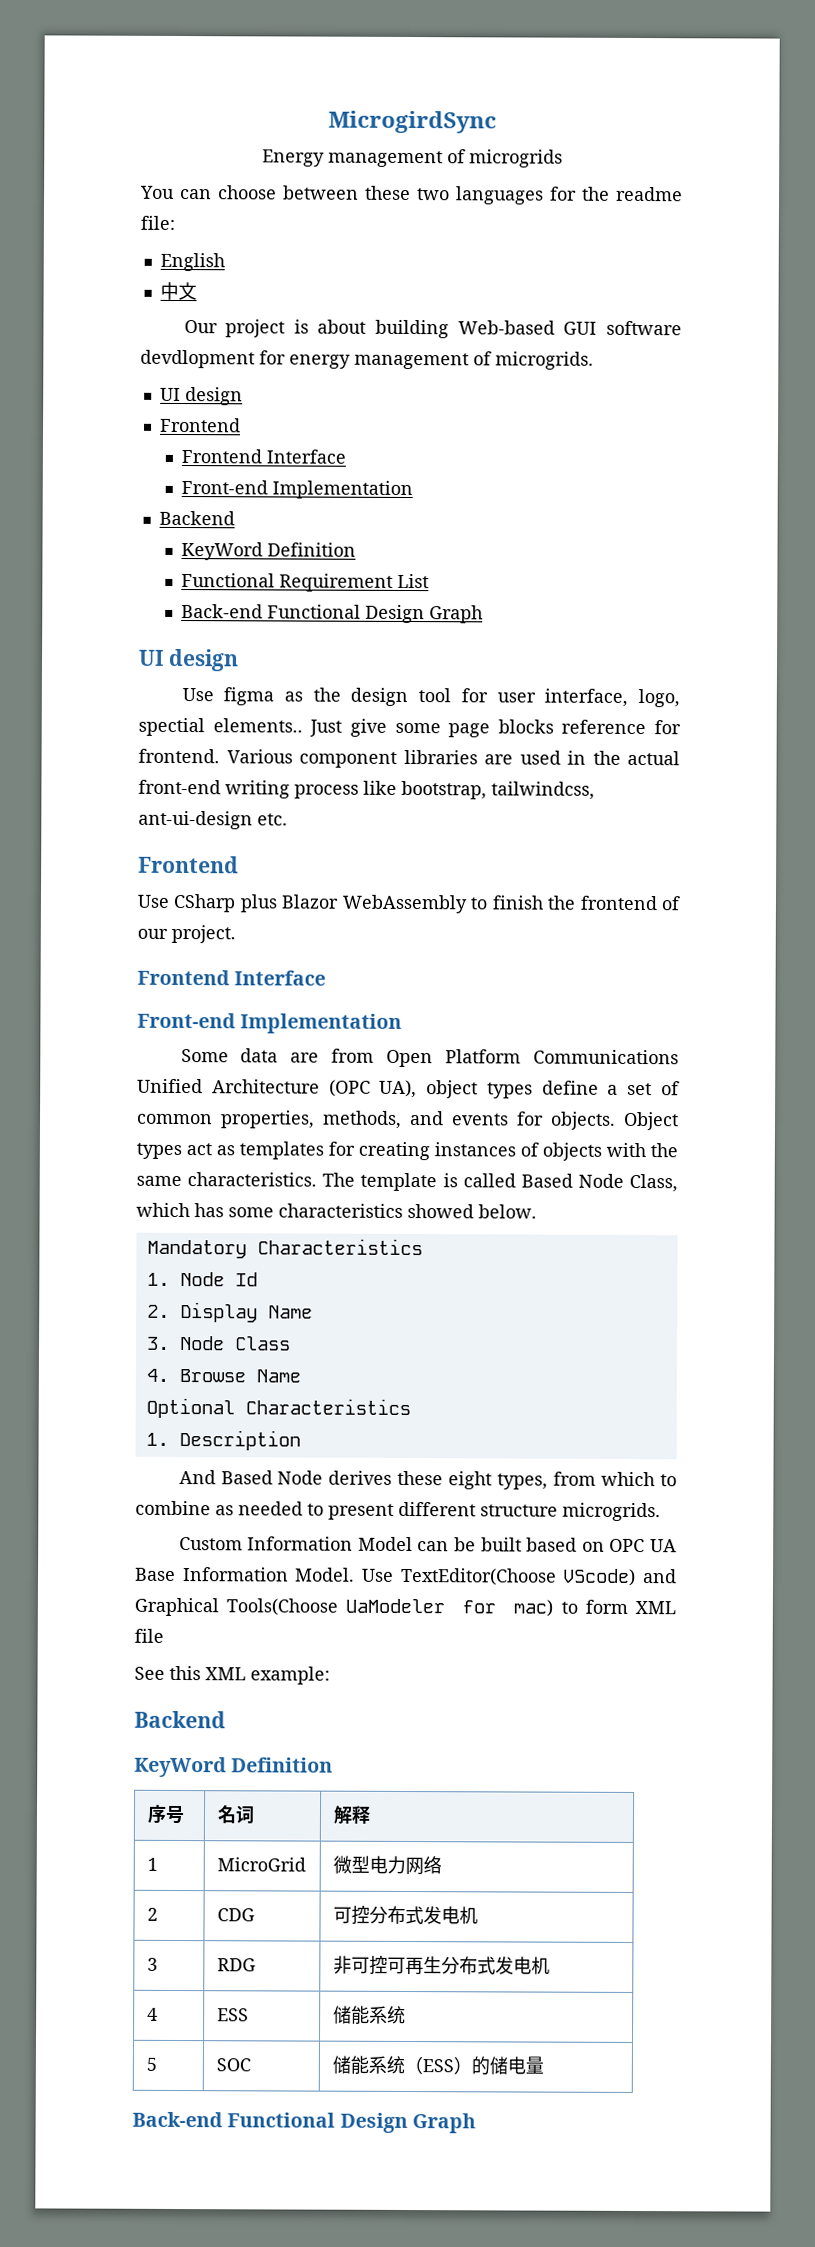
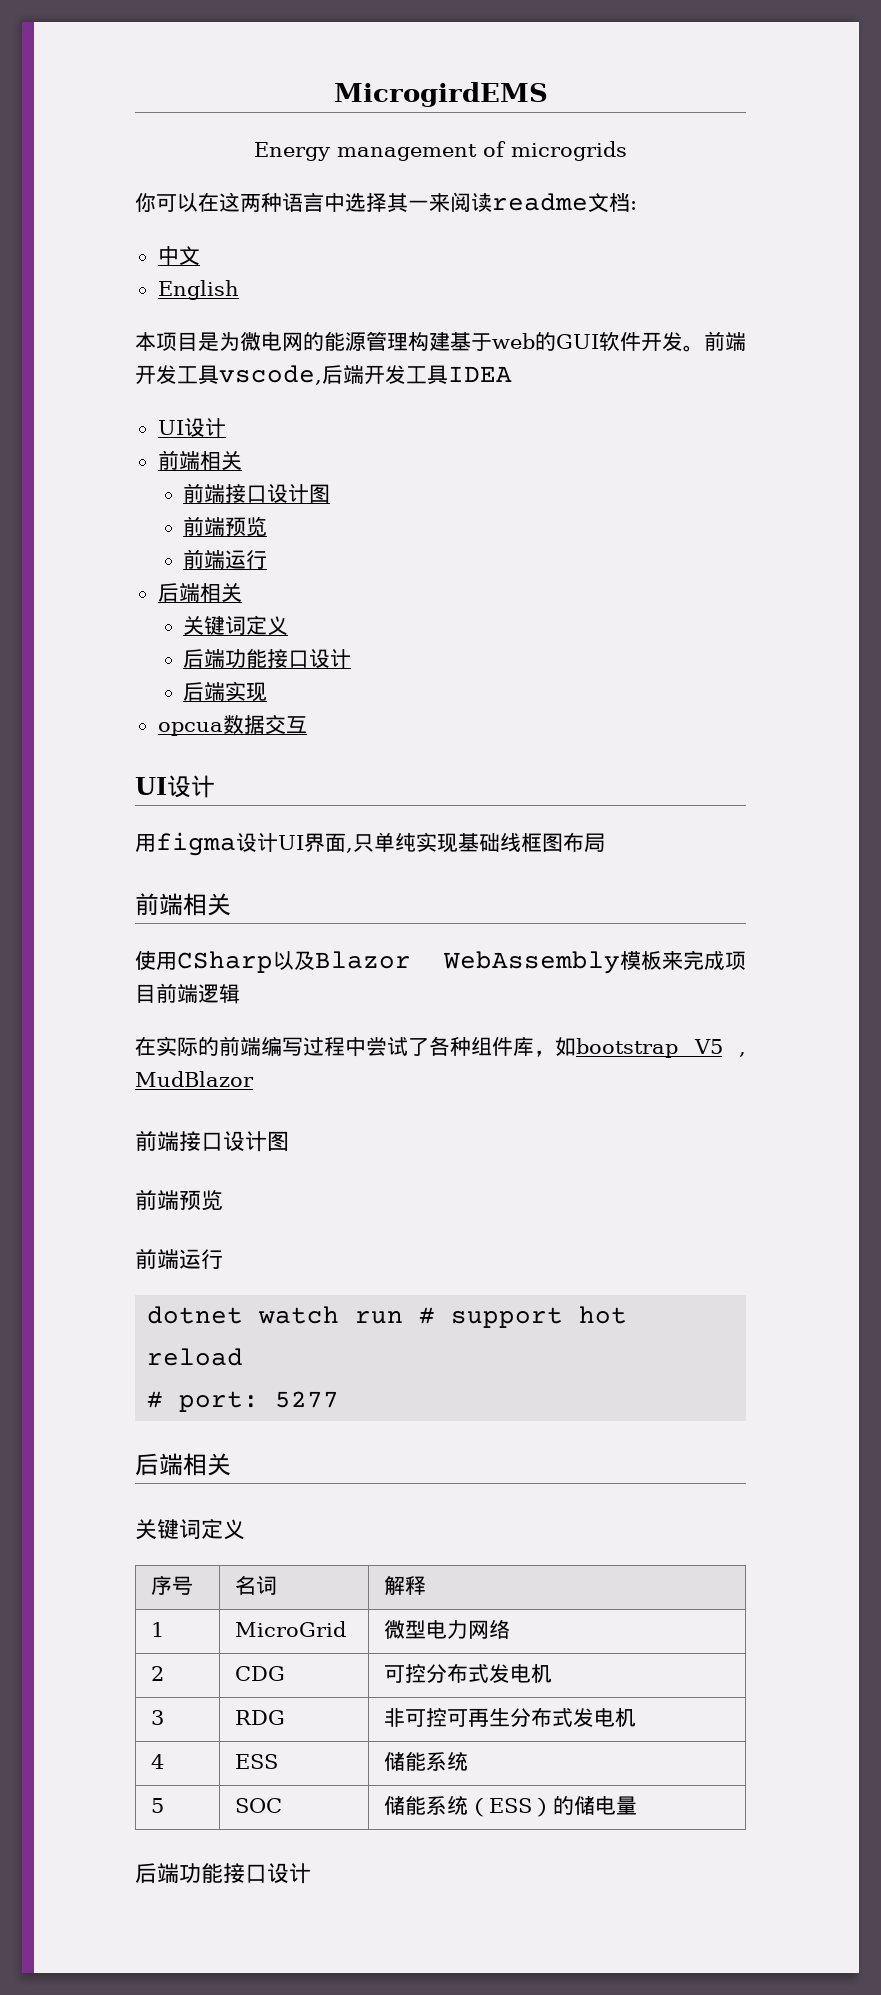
- MicrogirdSync
+ MicrogirdEMS
- You can choose between these two languages for the readme file:
+ 你可以在这两种语言中选择其一来阅读readme文档:
+ 中文
  English
- 中文
- Our project is about building Web-based GUI software devdlopment for energy management of microgrids.
- UI design
- Frontend
- Frontend Interface
- Front-end Implementation
- Backend
- KeyWord Definition
- Functional Requirement List
- Back-end Functional Design Graph
- UI design
- Use figma as the design tool for user interface, logo, spectial elements.. Just give some page blocks reference for frontend. Various component libraries are used in the actual front-end writing process like bootstrap, tailwindcss, ant-ui-design etc.
- Frontend
- Use CSharp plus Blazor WebAssembly to finish the frontend of our project.
- Frontend Interface
- Front-end Implementation
- Some data are from Open Platform Communications Unified Architecture (OPC UA), object types define a set of common properties, methods, and events for objects. Object types act as templates for creating instances of objects with the same characteristics. The template is called Based Node Class, which has some characteristics showed below.
- Mandatory Characteristics
- 1. Node Id
- 2. Display Name
- 3. Node Class
- 4. Browse Name
- Optional Characteristics
- 1. Description
- And Based Node derives these eight types, from which to combine as needed to present different structure microgrids.
- Custom Information Model can be built based on OPC UA Base Information Model. Use TextEditor(Choose VScode) and Graphical Tools(Choose UaModeler for mac) to form XML file
- See this XML example:
- Backend
- KeyWord Definition
+ 本项目是为微电网的能源管理构建基于web的GUI软件开发。前端开发工具vscode,后端开发工具IDEA
+ UI设计
+ 前端相关
+ 前端接口设计图
+ 前端预览
+ 前端运行
+ 后端相关
+ 关键词定义
+ 后端功能接口设计
+ 后端实现
+ opcua数据交互
+ UI设计
+ 用figma设计UI界面,只单纯实现基础线框图布局
+ 前端相关
+ 使用CSharp以及Blazor WebAssembly模板来完成项目前端逻辑
+ 在实际的前端编写过程中尝试了各种组件库，如bootstrap V5 , MudBlazor
+ 前端接口设计图
+ 前端预览
+ 前端运行
+ dotnet watch run # support hot reload
+ # port: 5277
+ 后端相关
+ 关键词定义
  5 | SOC | 储能系统（ESS）的储电量
- Back-end Functional Design Graph
+ 后端功能接口设计

